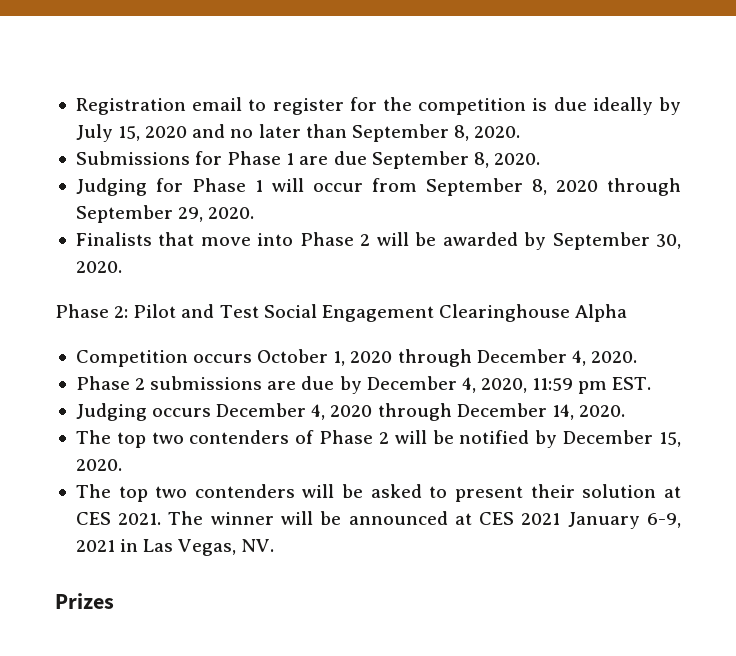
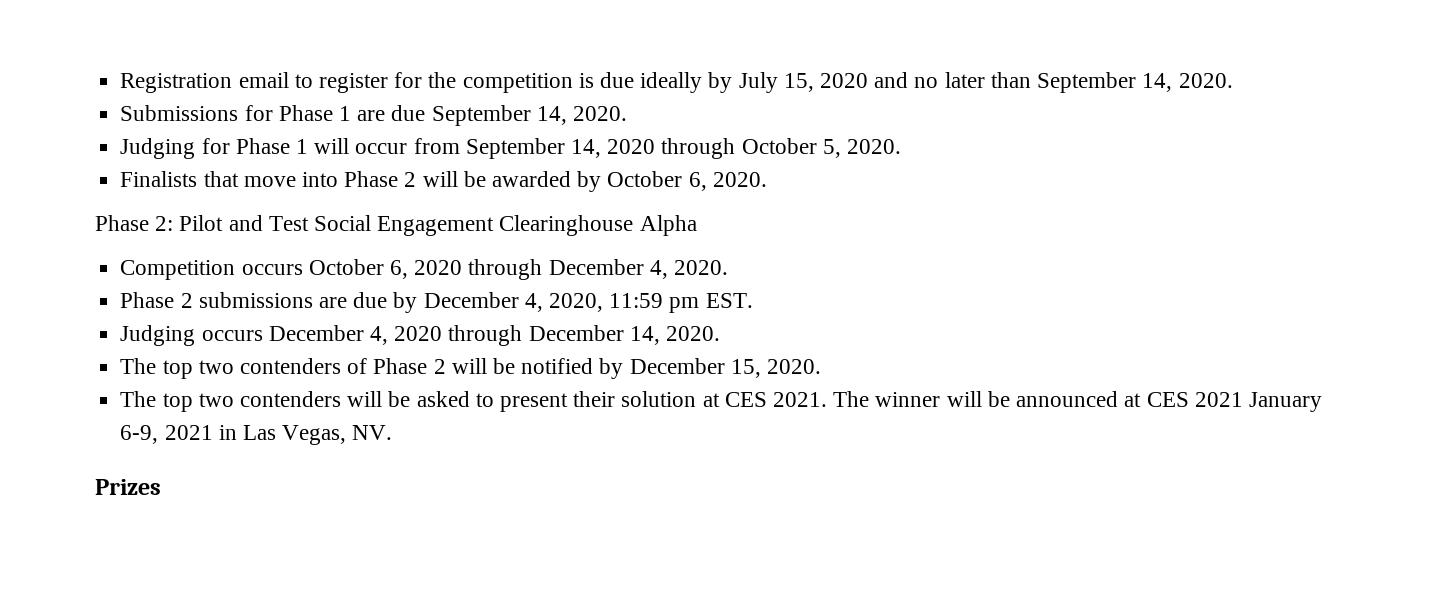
- Registration email to register for the competition is due ideally by July 15, 2020 and no later than September 8, 2020.
+ Registration email to register for the competition is due ideally by July 15, 2020 and no later than September 14, 2020.
- Submissions for Phase 1 are due September 8, 2020.
+ Submissions for Phase 1 are due September 14, 2020.
- Judging for Phase 1 will occur from September 8, 2020 through September 29, 2020.
+ Judging for Phase 1 will occur from September 14, 2020 through October 5, 2020.
- Finalists that move into Phase 2 will be awarded by September 30, 2020.
+ Finalists that move into Phase 2 will be awarded by October 6, 2020.
- Competition occurs October 1, 2020 through December 4, 2020.
+ Competition occurs October 6, 2020 through December 4, 2020.

